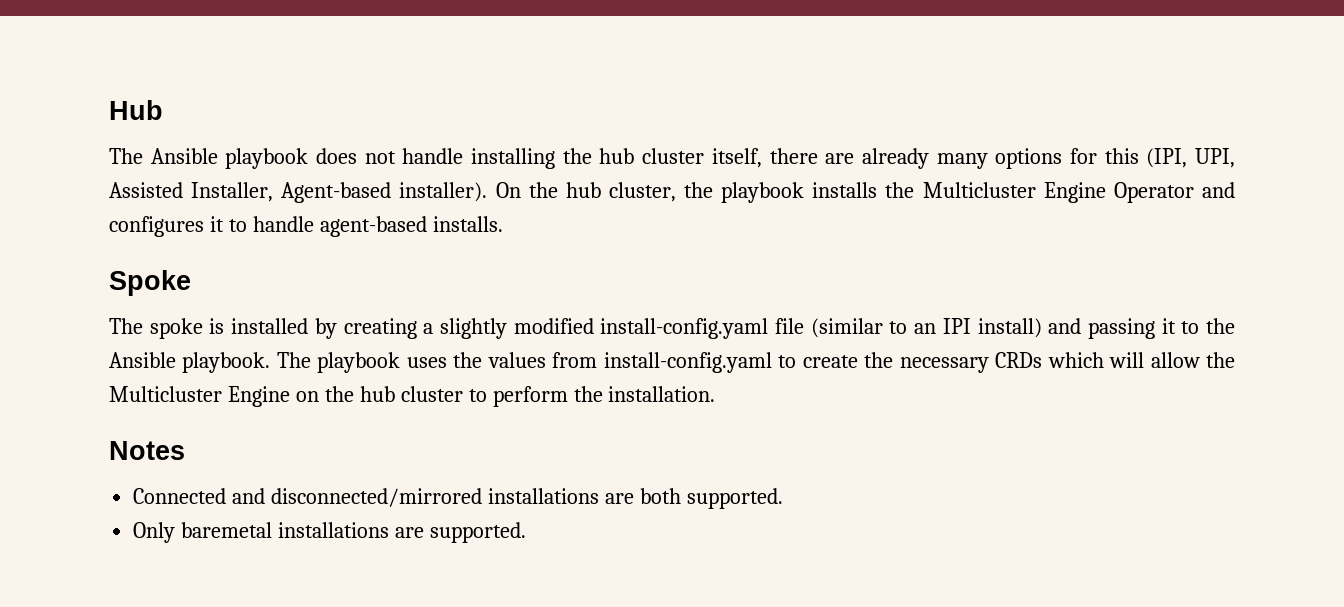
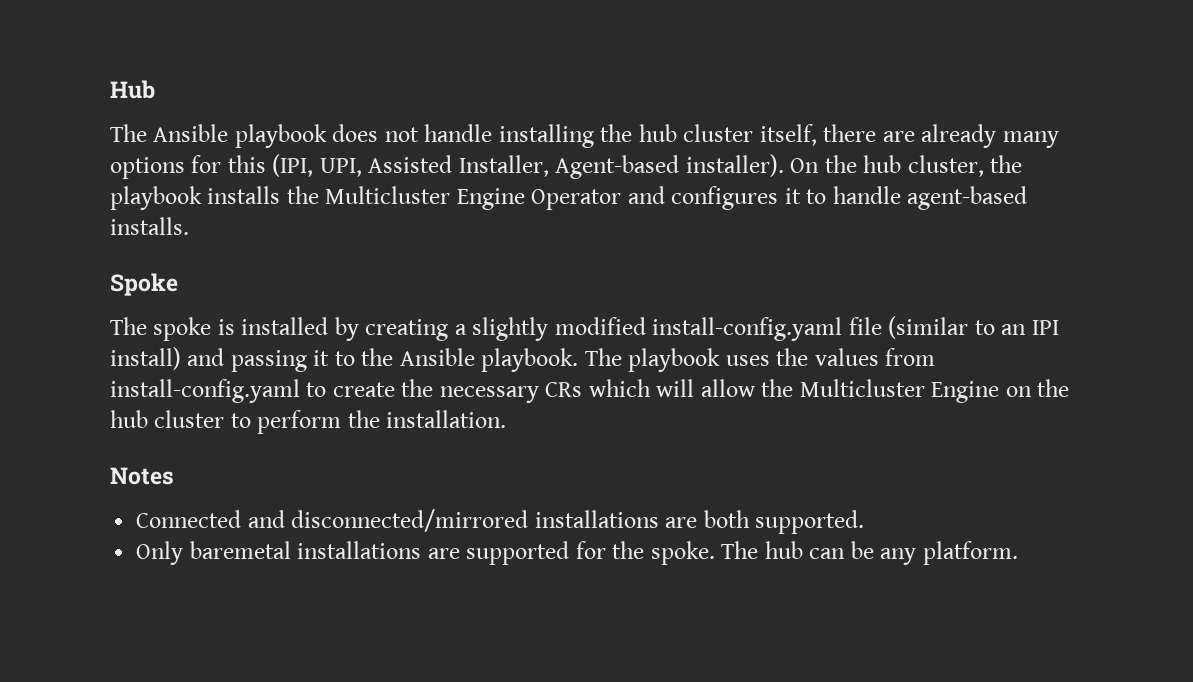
- The playbook uses the values from install-config.yaml to create the necessary CRDs which will allow the Multicluster Engine on the hub cluster to perform the installation.
+ The playbook uses the values from install-config.yaml to create the necessary CRs which will allow the Multicluster Engine on the hub cluster to perform the installation.
- Only baremetal installations are supported.
+ Only baremetal installations are supported for the spoke. The hub can be any platform.

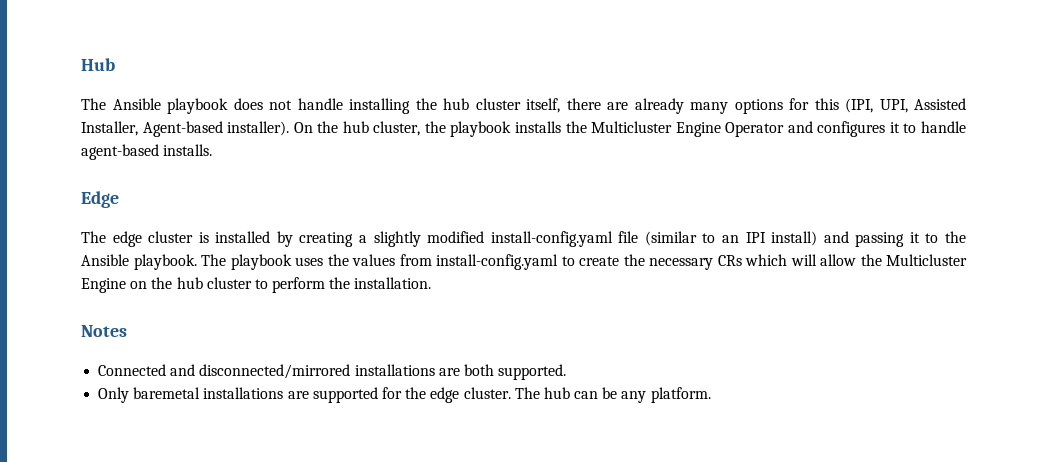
- Spoke
- The spoke is installed by creating a slightly modified install-config.yaml file (similar to an IPI install) and passing it to the Ansible playbook.
+ Edge
+ The edge cluster is installed by creating a slightly modified install-config.yaml file (similar to an IPI install) and passing it to the Ansible playbook.
- Only baremetal installations are supported for the spoke.
+ Only baremetal installations are supported for the edge cluster.

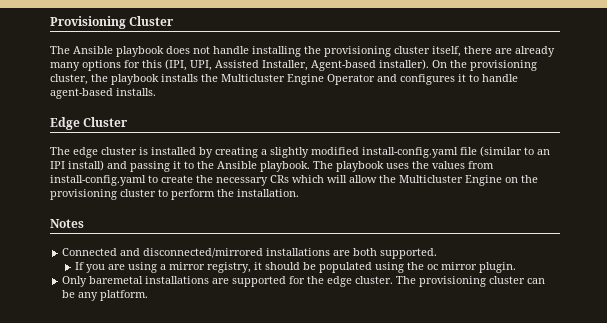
- Hub
+ Provisioning Cluster
- The Ansible playbook does not handle installing the hub cluster itself, there are already many options for this (IPI, UPI, Assisted Installer, Agent-based installer).
+ The Ansible playbook does not handle installing the provisioning cluster itself, there are already many options for this (IPI, UPI, Assisted Installer, Agent-based installer).
- On the hub cluster, the playbook installs the Multicluster Engine Operator and configures it to handle agent-based installs.
+ On the provisioning cluster, the playbook installs the Multicluster Engine Operator and configures it to handle agent-based installs.
- Edge
+ Edge Cluster
- The playbook uses the values from install-config.yaml to create the necessary CRs which will allow the Multicluster Engine on the hub cluster to perform the installation.
+ The playbook uses the values from install-config.yaml to create the necessary CRs which will allow the Multicluster Engine on the provisioning cluster to perform the installation.
+ If you are using a mirror registry, it should be populated using the oc mirror plugin.
- The hub can be any platform.
+ The provisioning cluster can be any platform.

